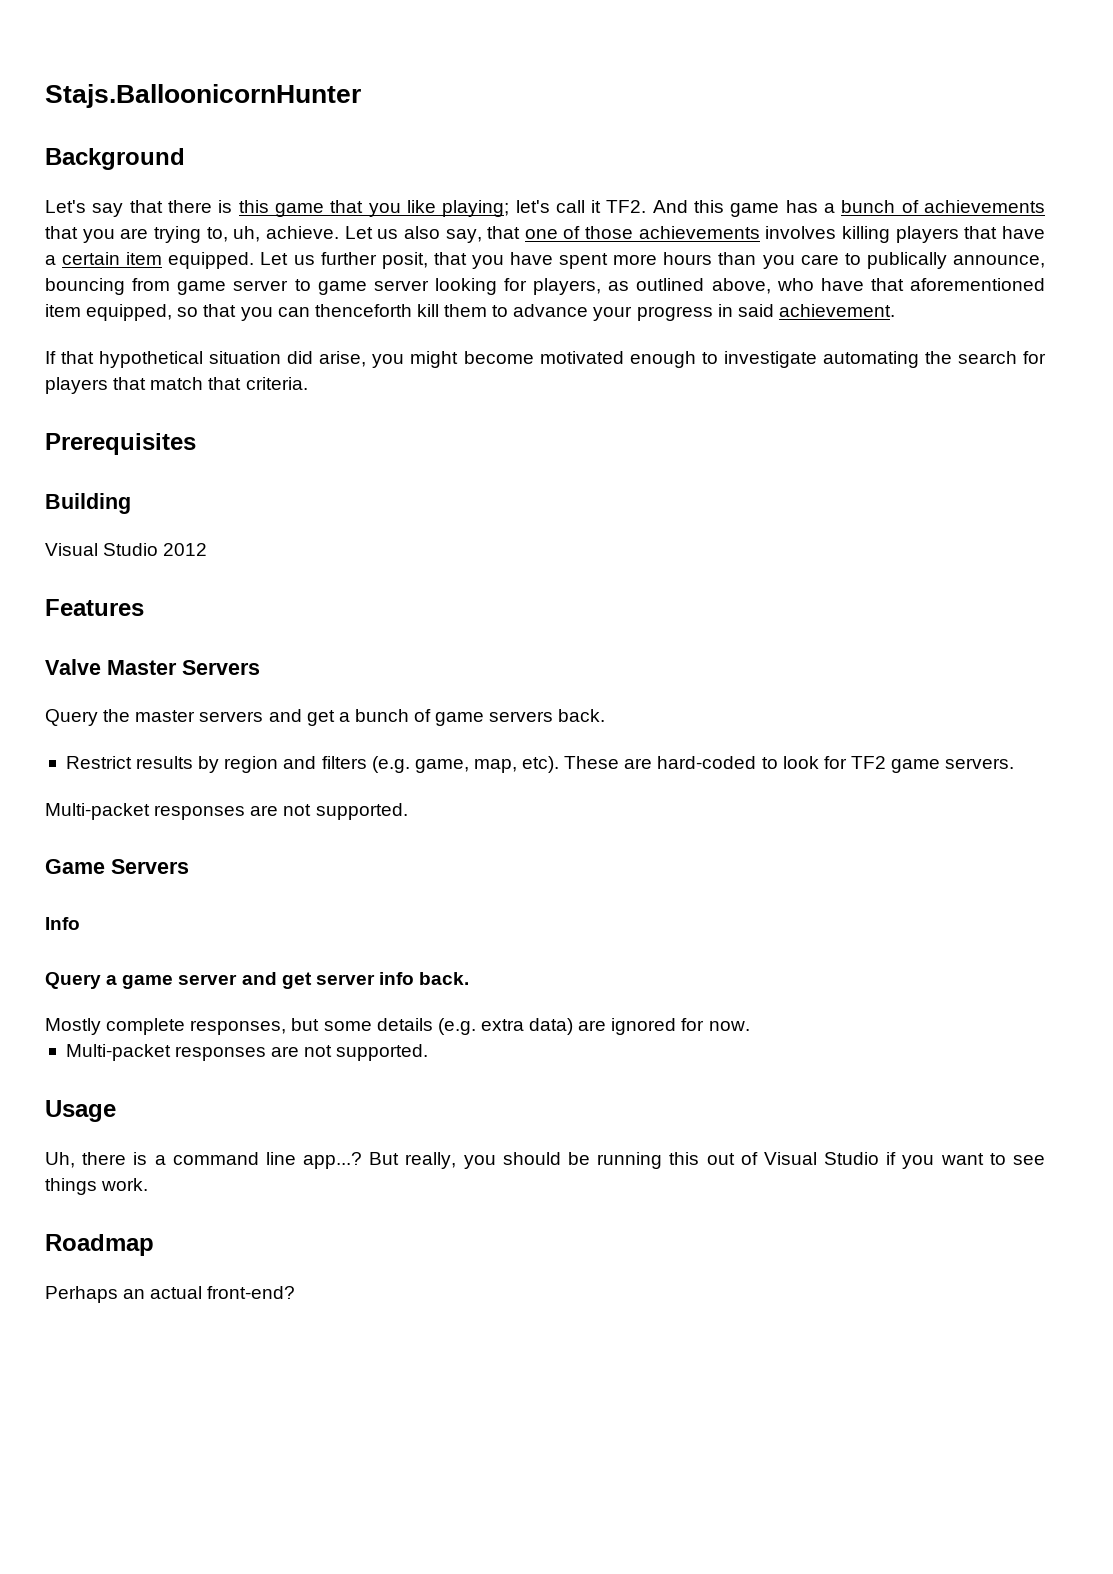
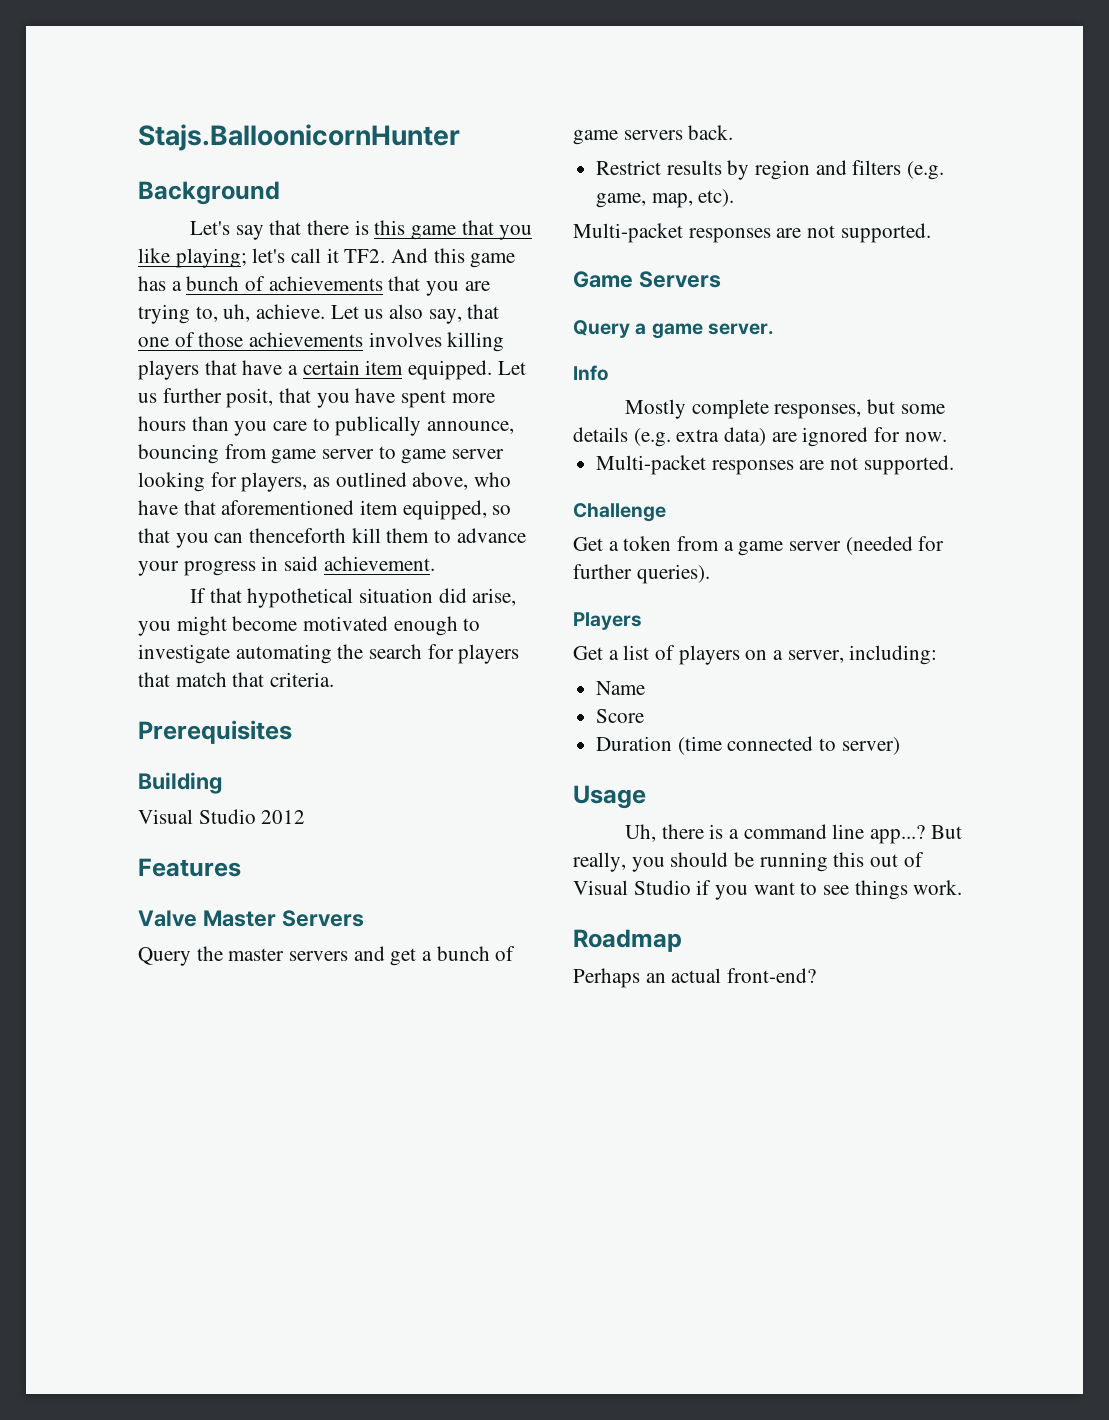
- These are hard-coded to look for TF2 game servers.
- Info
- Query a game server and get server info back.
+ Query a game server.
+ Info
+ Challenge
+ Get a token from a game server (needed for further queries).
+ Players
+ Get a list of players on a server, including:
+ Name
+ Score
+ Duration (time connected to server)

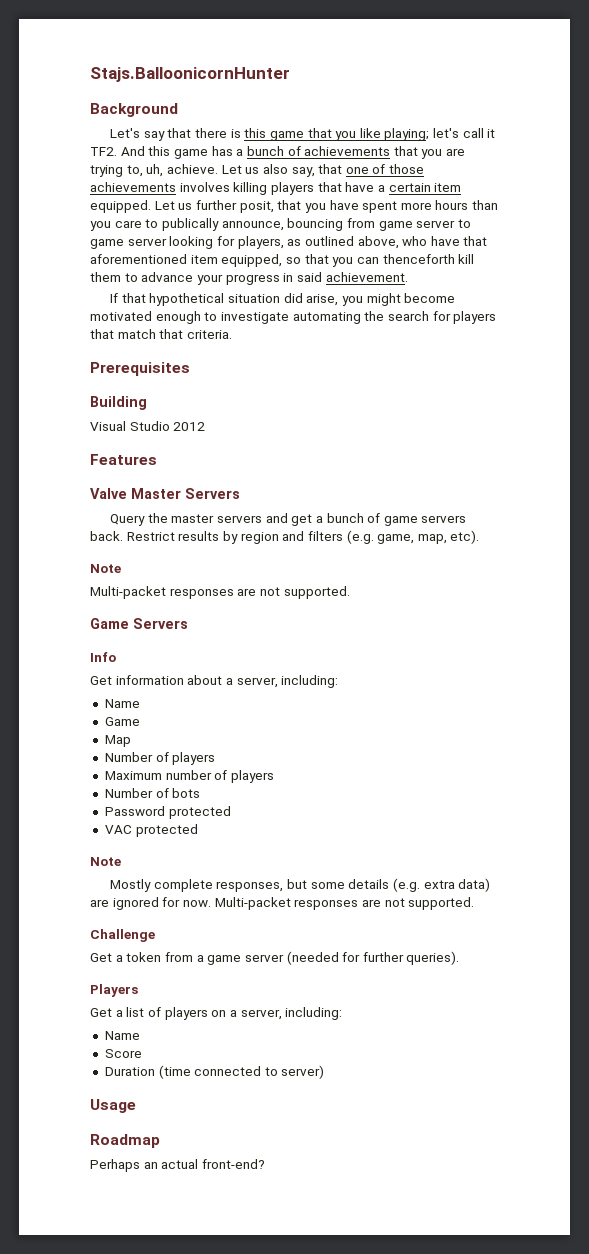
- Query the master servers and get a bunch of game servers back.
- Restrict results by region and filters (e.g. game, map, etc).
+ Query the master servers and get a bunch of game servers back. Restrict results by region and filters (e.g. game, map, etc).
+ Note
- Query a game server.
  Info
+ Get information about a server, including:
+ Name
+ Game
+ Map
+ Number of players
+ Maximum number of players
+ Number of bots
+ Password protected
+ VAC protected
+ Note
- Mostly complete responses, but some details (e.g. extra data) are ignored for now.
- Multi-packet responses are not supported.
+ Mostly complete responses, but some details (e.g. extra data) are ignored for now. Multi-packet responses are not supported.
- Uh, there is a command line app...? But really, you should be running this out of Visual Studio if you want to see things work.

